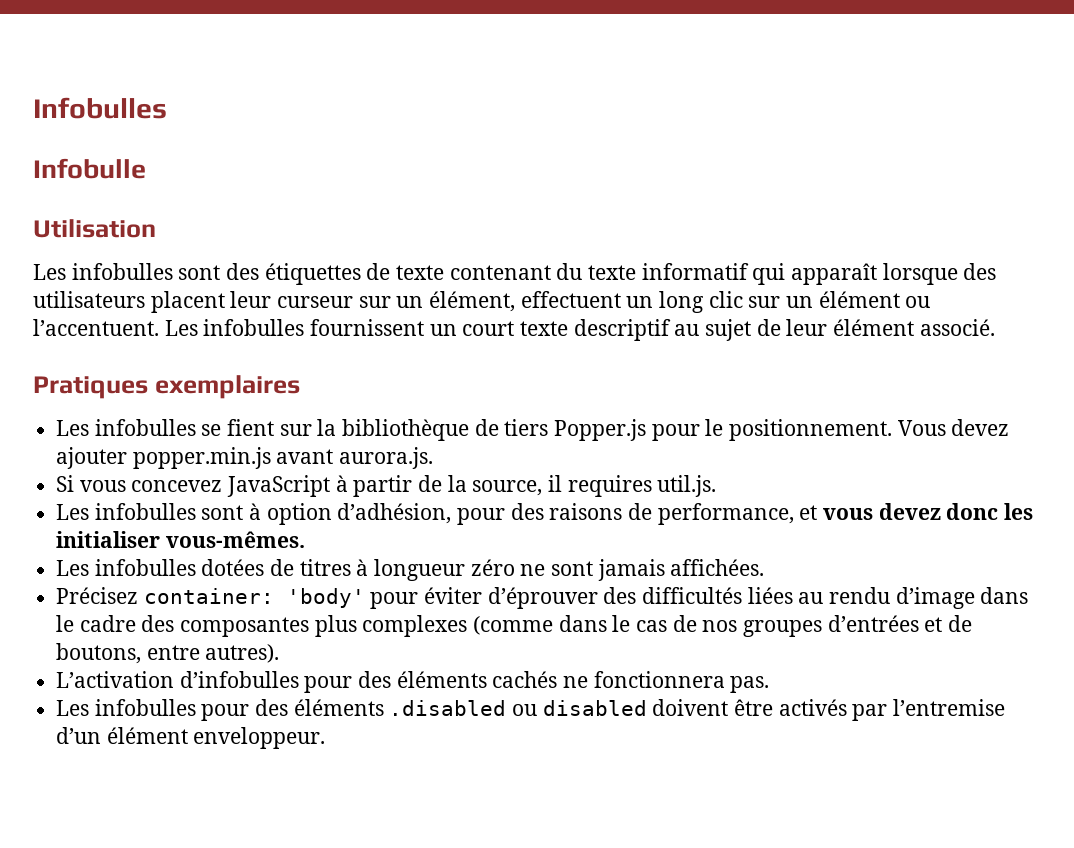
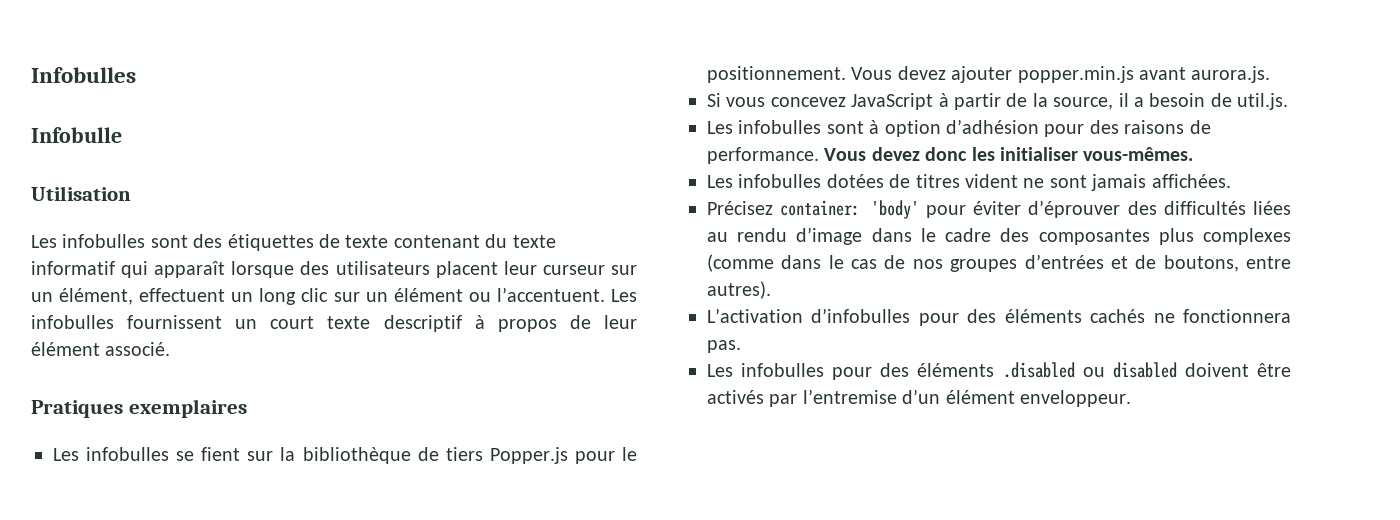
- Les infobulles fournissent un court texte descriptif au sujet de leur élément associé.
+ Les infobulles fournissent un court texte descriptif à propos de leur élément associé.
- Si vous concevez JavaScript à partir de la source, il requires util.js.
+ Si vous concevez JavaScript à partir de la source, il a besoin de util.js.
- Les infobulles sont à option d’adhésion, pour des raisons de performance, et vous devez donc les initialiser vous-mêmes.
+ Les infobulles sont à option d’adhésion pour des raisons de performance. Vous devez donc les initialiser vous-mêmes.
- Les infobulles dotées de titres à longueur zéro ne sont jamais affichées.
+ Les infobulles dotées de titres vident ne sont jamais affichées.

